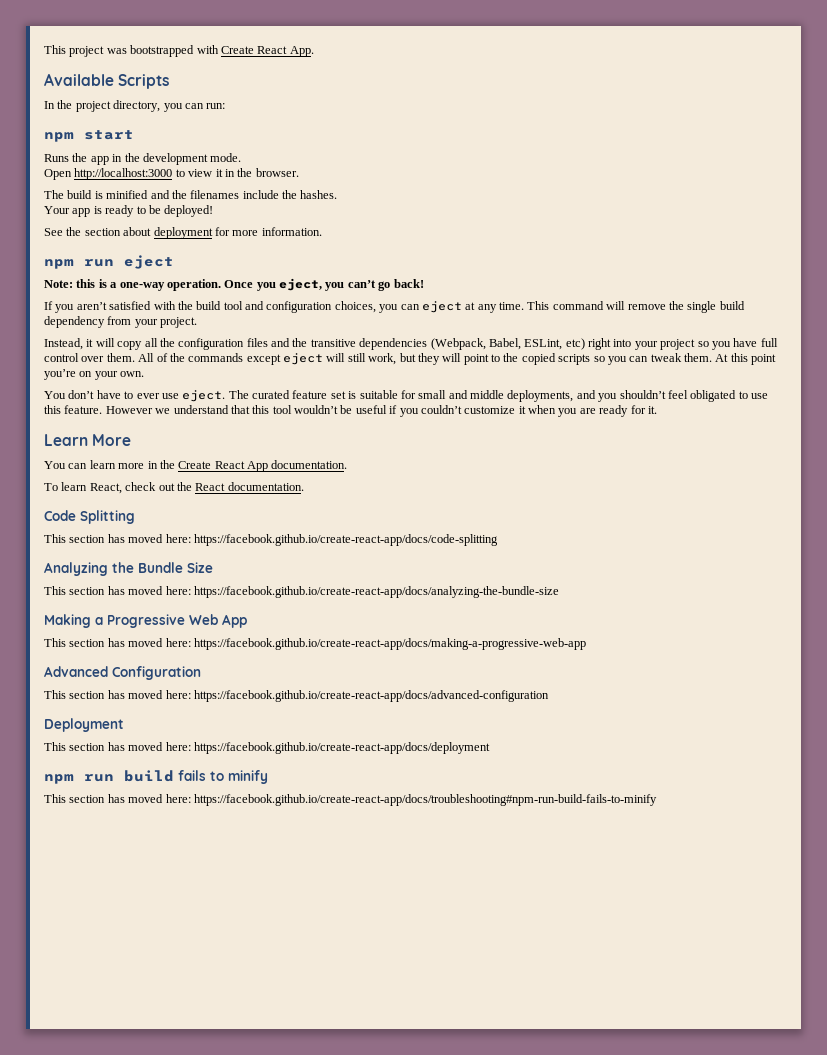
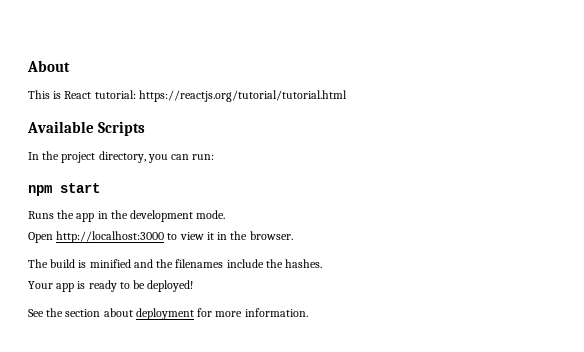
- This project was bootstrapped with Create React App.
+ About
+ This is React tutorial: https://reactjs.org/tutorial/tutorial.html
- npm run eject
- Note: this is a one-way operation. Once you eject, you can’t go back!
- If you aren’t satisfied with the build tool and configuration choices, you can eject at any time. This command will remove the single build dependency from your project.
- Instead, it will copy all the configuration files and the transitive dependencies (Webpack, Babel, ESLint, etc) right into your project so you have full control over them. All of the commands except eject will still work, but they will point to the copied scripts so you can tweak them. At this point you’re on your own.
- You don’t have to ever use eject. The curated feature set is suitable for small and middle deployments, and you shouldn’t feel obligated to use this feature. However we understand that this tool wouldn’t be useful if you couldn’t customize it when you are ready for it.
- Learn More
- You can learn more in the Create React App documentation.
- To learn React, check out the React documentation.
- Code Splitting
- This section has moved here: https://facebook.github.io/create-react-app/docs/code-splitting
- Analyzing the Bundle Size
- This section has moved here: https://facebook.github.io/create-react-app/docs/analyzing-the-bundle-size
- Making a Progressive Web App
- This section has moved here: https://facebook.github.io/create-react-app/docs/making-a-progressive-web-app
- Advanced Configuration
- This section has moved here: https://facebook.github.io/create-react-app/docs/advanced-configuration
- Deployment
- This section has moved here: https://facebook.github.io/create-react-app/docs/deployment
- npm run build fails to minify
- This section has moved here: https://facebook.github.io/create-react-app/docs/troubleshooting#npm-run-build-fails-to-minify

